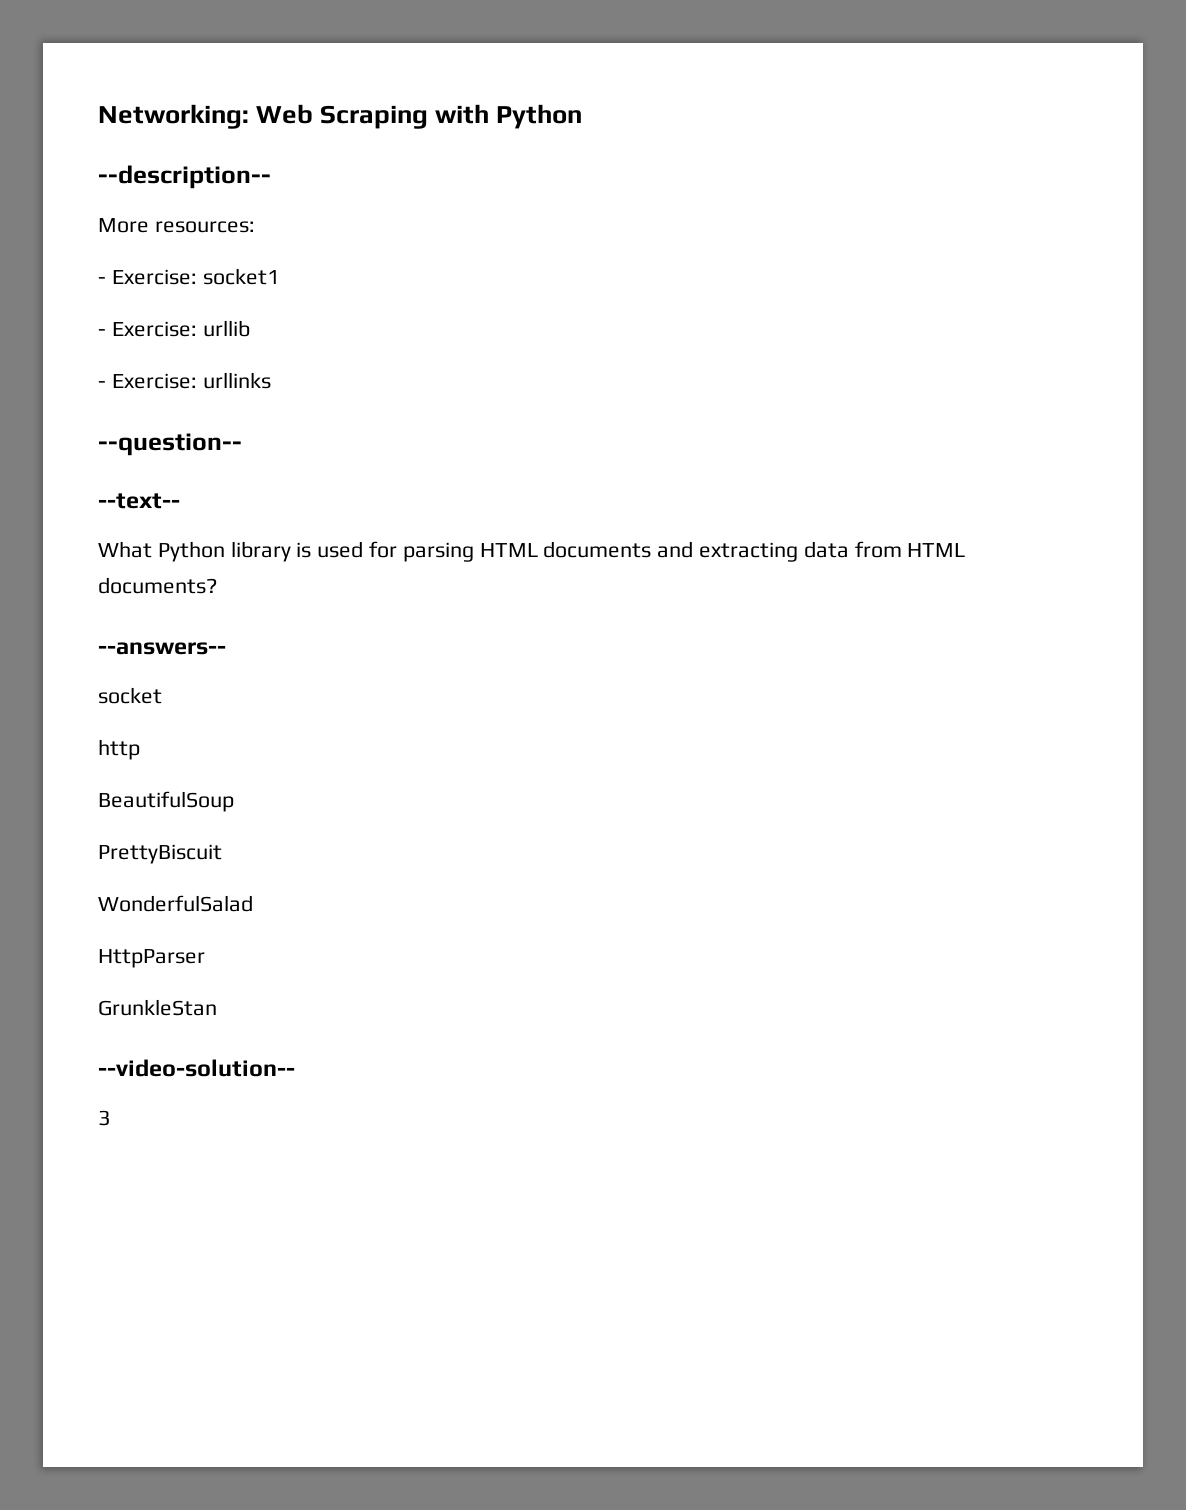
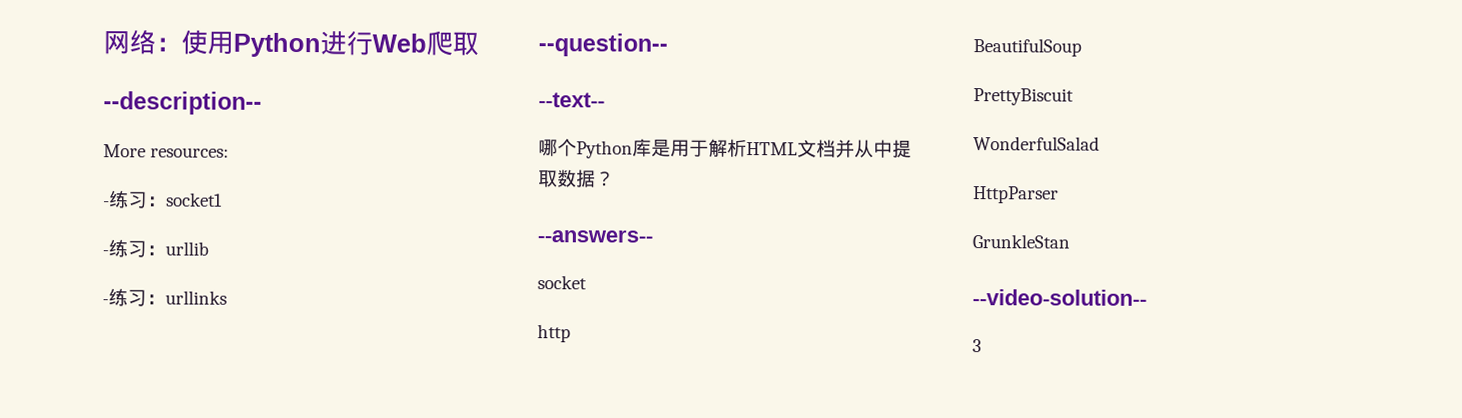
- Networking: Web Scraping with Python
+ 网络：使用Python进行Web爬取
- - Exercise: socket1
+ -练习：socket1
- - Exercise: urllib
+ -练习：urllib
- - Exercise: urllinks
+ -练习：urllinks
- What Python library is used for parsing HTML documents and extracting data from HTML documents?
+ 哪个Python库是用于解析HTML文档并从中提取数据？

